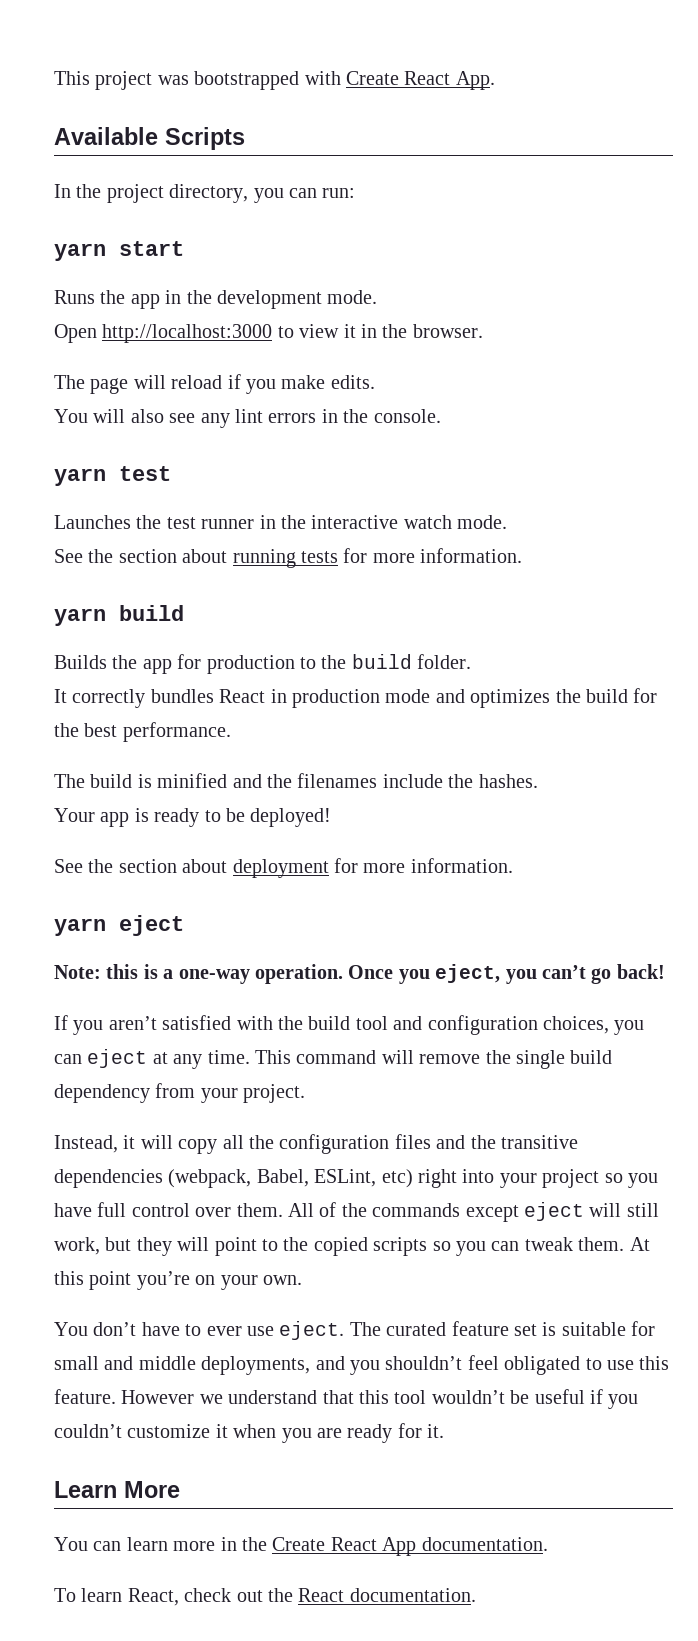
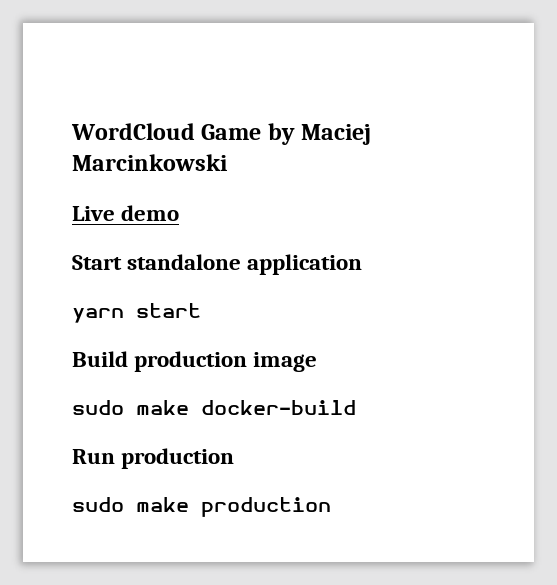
- This project was bootstrapped with Create React App.
- Available Scripts
- In the project directory, you can run:
+ WordCloud Game by Maciej Marcinkowski
+ Live demo
+ Start standalone application
  yarn start
- Runs the app in the development mode.
- Open http://localhost:3000 to view it in the browser.
- The page will reload if you make edits.
- You will also see any lint errors in the console.
- yarn test
- Launches the test runner in the interactive watch mode.
- See the section about running tests for more information.
- yarn build
- Builds the app for production to the build folder.
- It correctly bundles React in production mode and optimizes the build for the best performance.
- The build is minified and the filenames include the hashes.
- Your app is ready to be deployed!
- See the section about deployment for more information.
- yarn eject
- Note: this is a one-way operation. Once you eject, you can’t go back!
- If you aren’t satisfied with the build tool and configuration choices, you can eject at any time. This command will remove the single build dependency from your project.
- Instead, it will copy all the configuration files and the transitive dependencies (webpack, Babel, ESLint, etc) right into your project so you have full control over them. All of the commands except eject will still work, but they will point to the copied scripts so you can tweak them. At this point you’re on your own.
- You don’t have to ever use eject. The curated feature set is suitable for small and middle deployments, and you shouldn’t feel obligated to use this feature. However we understand that this tool wouldn’t be useful if you couldn’t customize it when you are ready for it.
- Learn More
- You can learn more in the Create React App documentation.
- To learn React, check out the React documentation.
+ Build production image
+ sudo make docker-build
+ Run production
+ sudo make production

